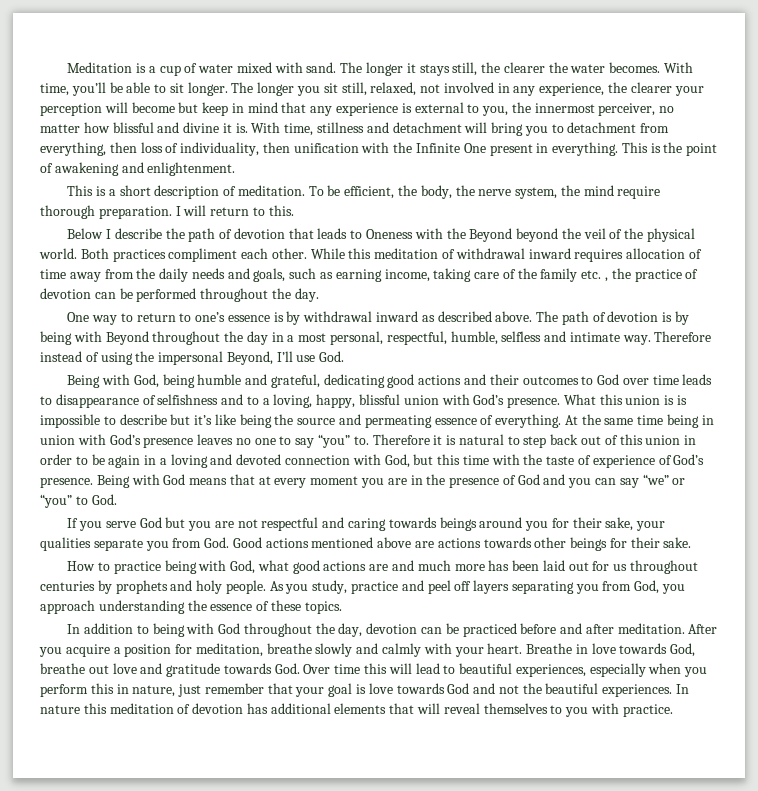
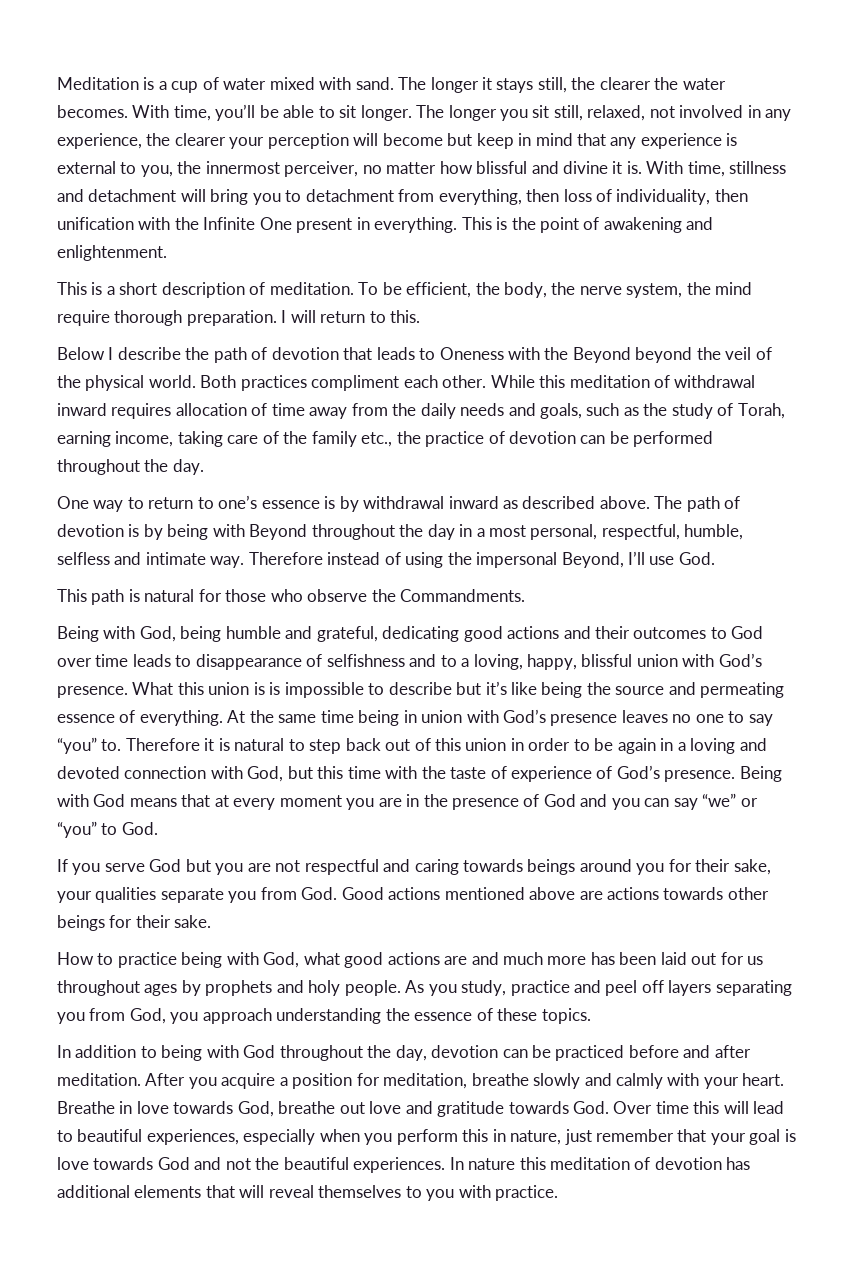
- While this meditation of withdrawal inward requires allocation of time away from the daily needs and goals, such as earning income, taking care of the family etc. , the practice of devotion can be performed throughout the day.
+ While this meditation of withdrawal inward requires allocation of time away from the daily needs and goals, such as the study of Torah, earning income, taking care of the family etc., the practice of devotion can be performed throughout the day.
+ This path is natural for those who observe the Commandments.
- How to practice being with God, what good actions are and much more has been laid out for us throughout centuries by prophets and holy people.
+ How to practice being with God, what good actions are and much more has been laid out for us throughout ages by prophets and holy people.

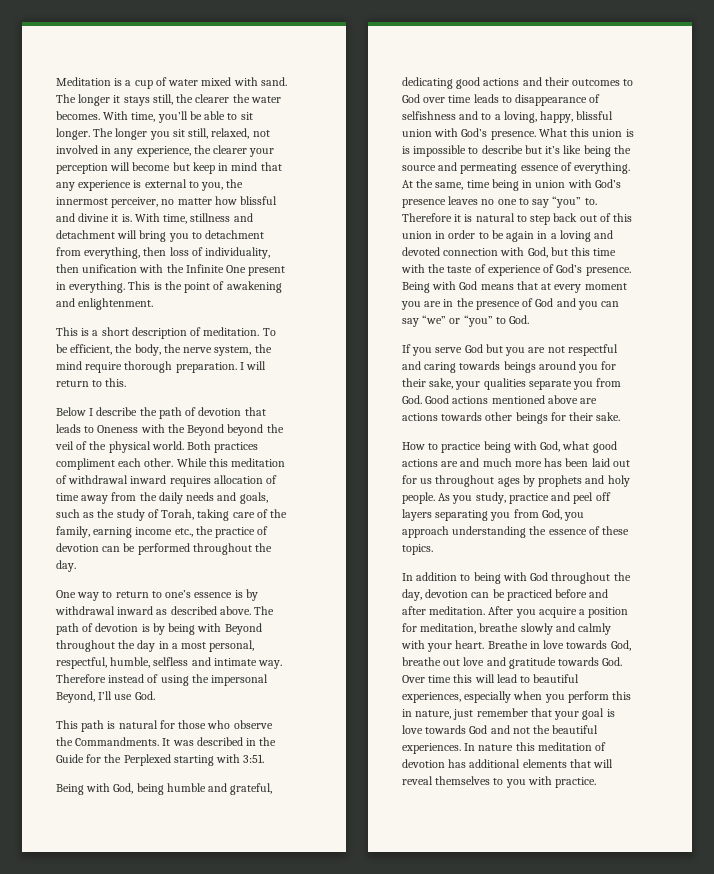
- While this meditation of withdrawal inward requires allocation of time away from the daily needs and goals, such as the study of Torah, earning income, taking care of the family etc., the practice of devotion can be performed throughout the day.
+ While this meditation of withdrawal inward requires allocation of time away from the daily needs and goals, such as the study of Torah, taking care of the family, earning income etc., the practice of devotion can be performed throughout the day.
+ It was described in the Guide for the Perplexed starting with 3:51.
- At the same time being in union with God’s presence leaves no one to say “you” to.
+ At the same, time being in union with God’s presence leaves no one to say “you” to.

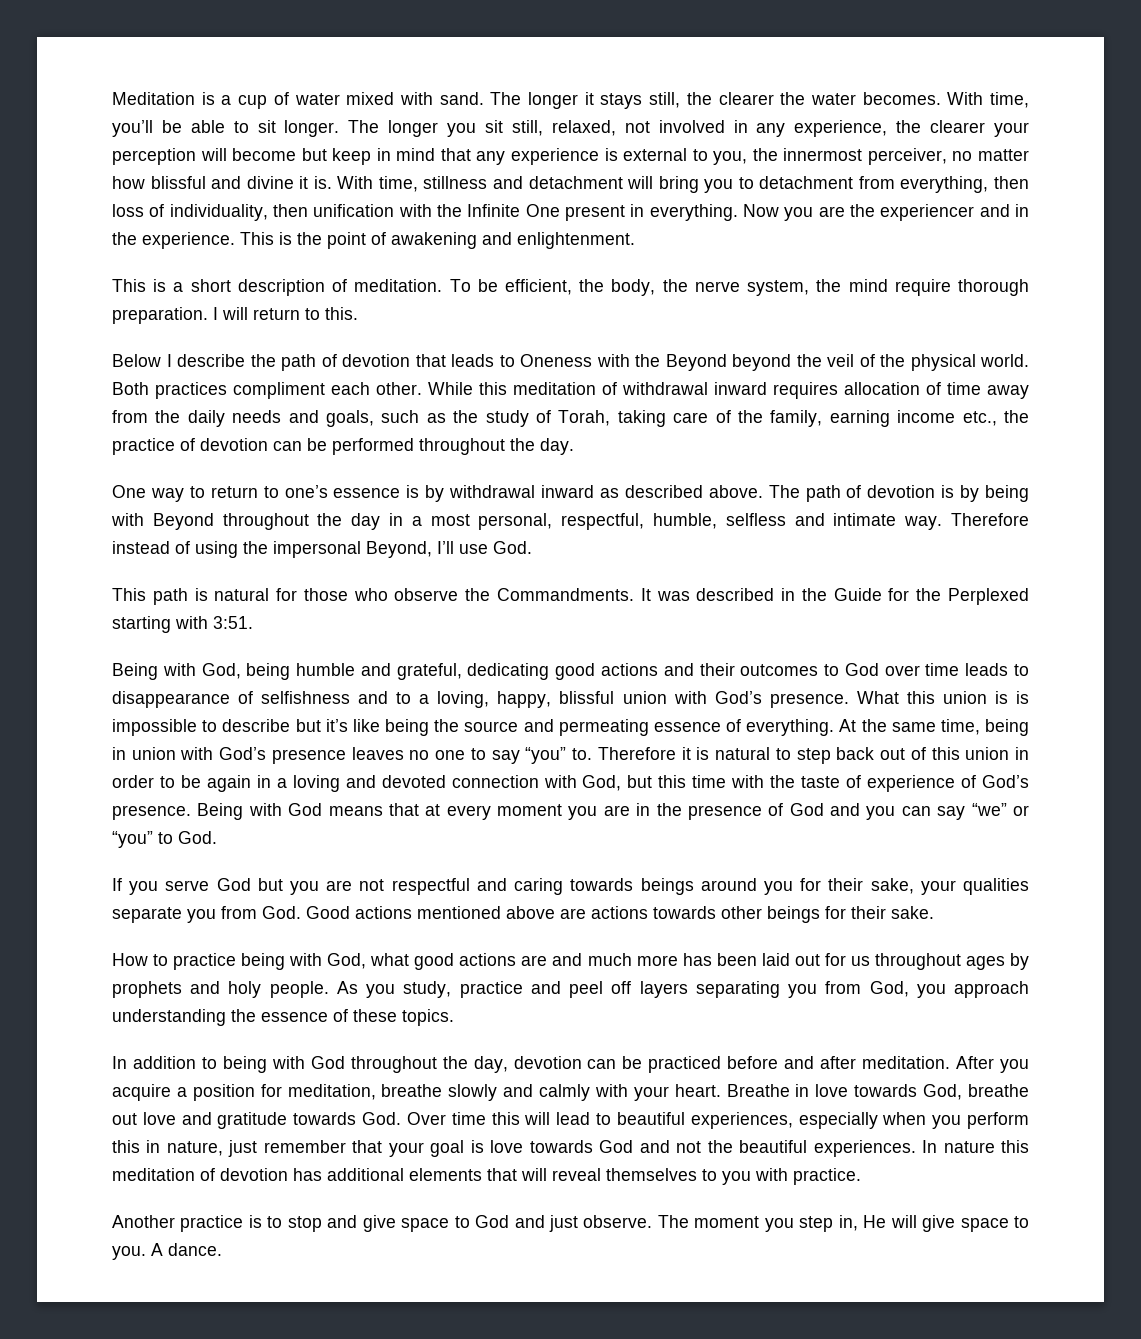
+ Now you are the experiencer and in the experience.
- At the same, time being in union with God’s presence leaves no one to say “you” to.
+ At the same time, being in union with God’s presence leaves no one to say “you” to.
+ Another practice is to stop and give space to God and just observe. The moment you step in, He will give space to you. A dance.

